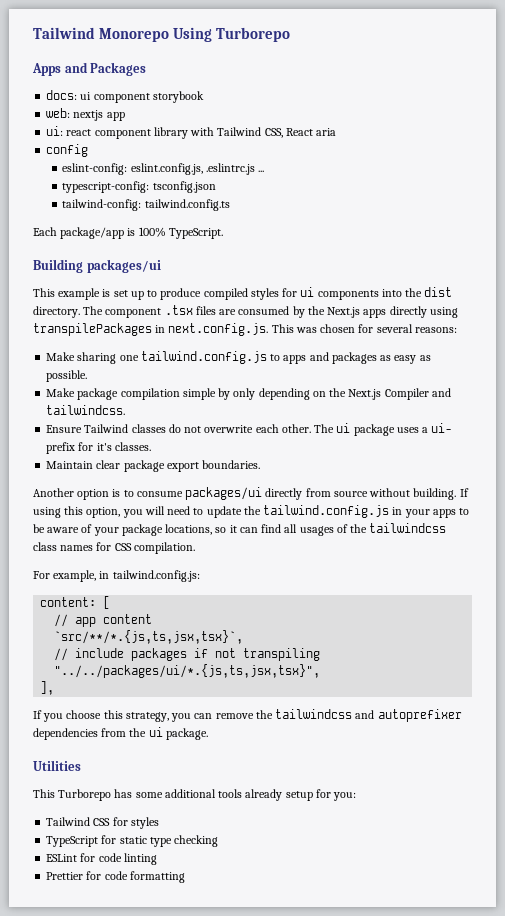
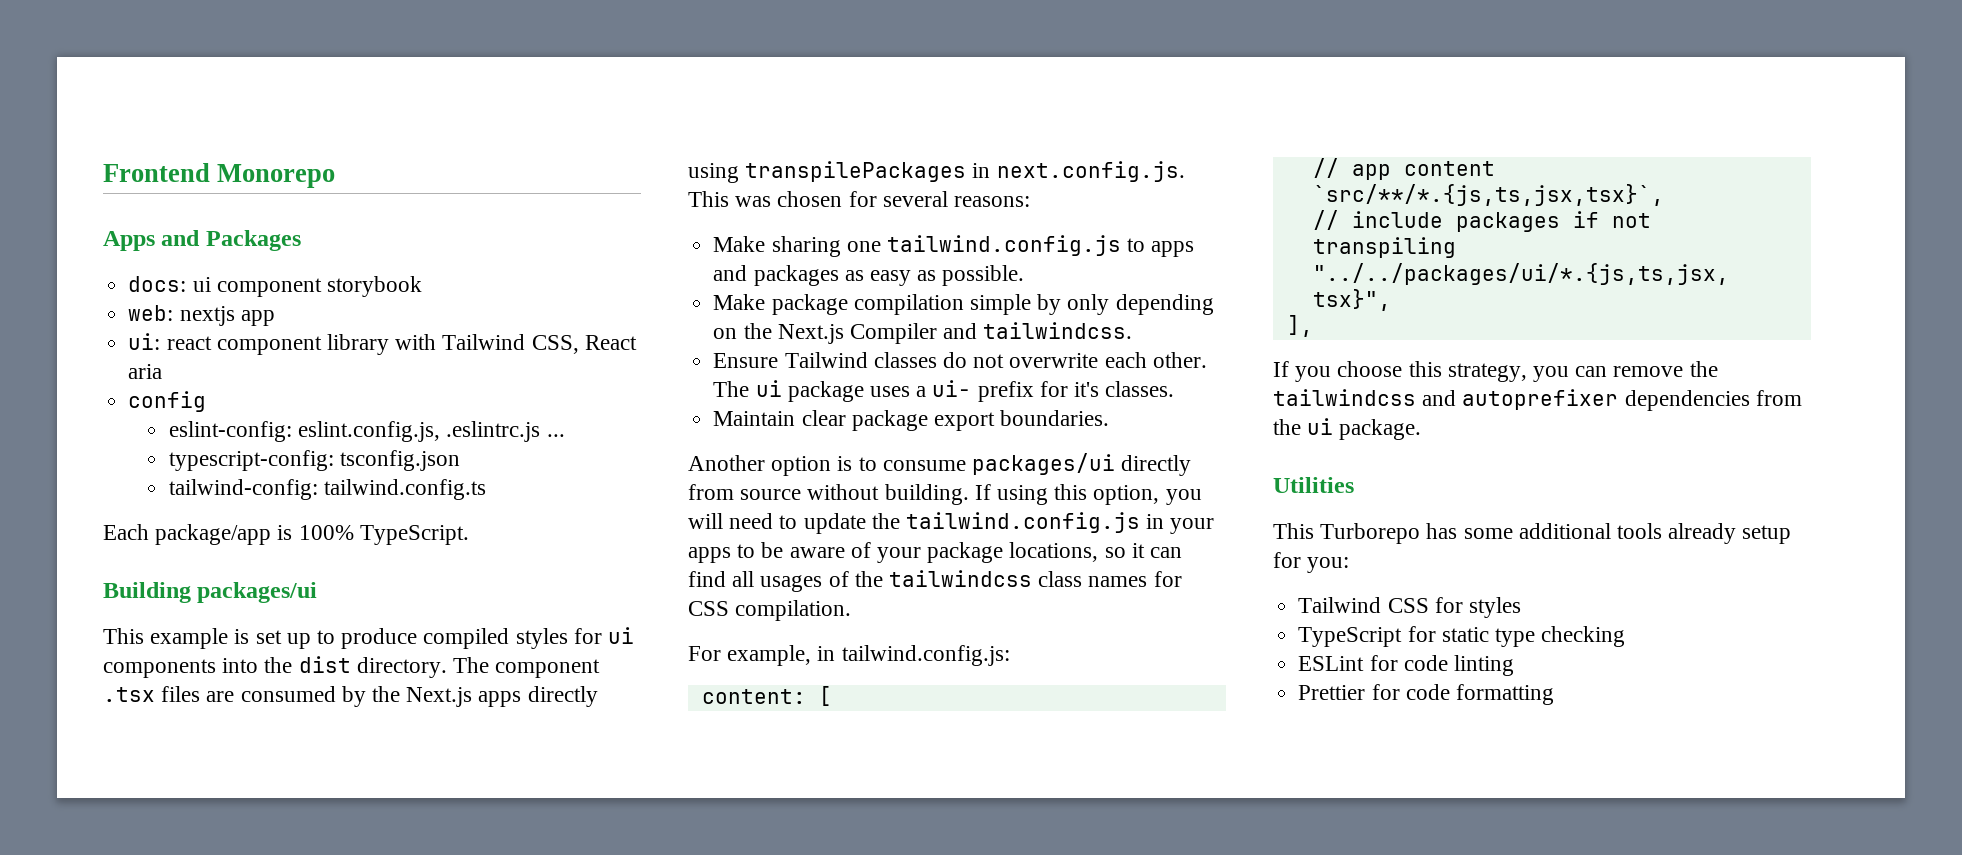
- Tailwind Monorepo Using Turborepo
+ Frontend Monorepo

